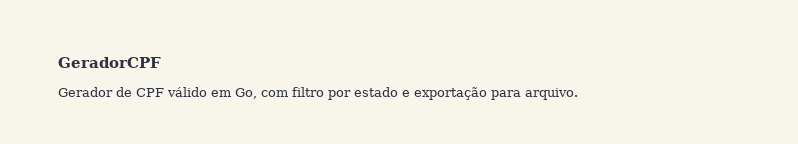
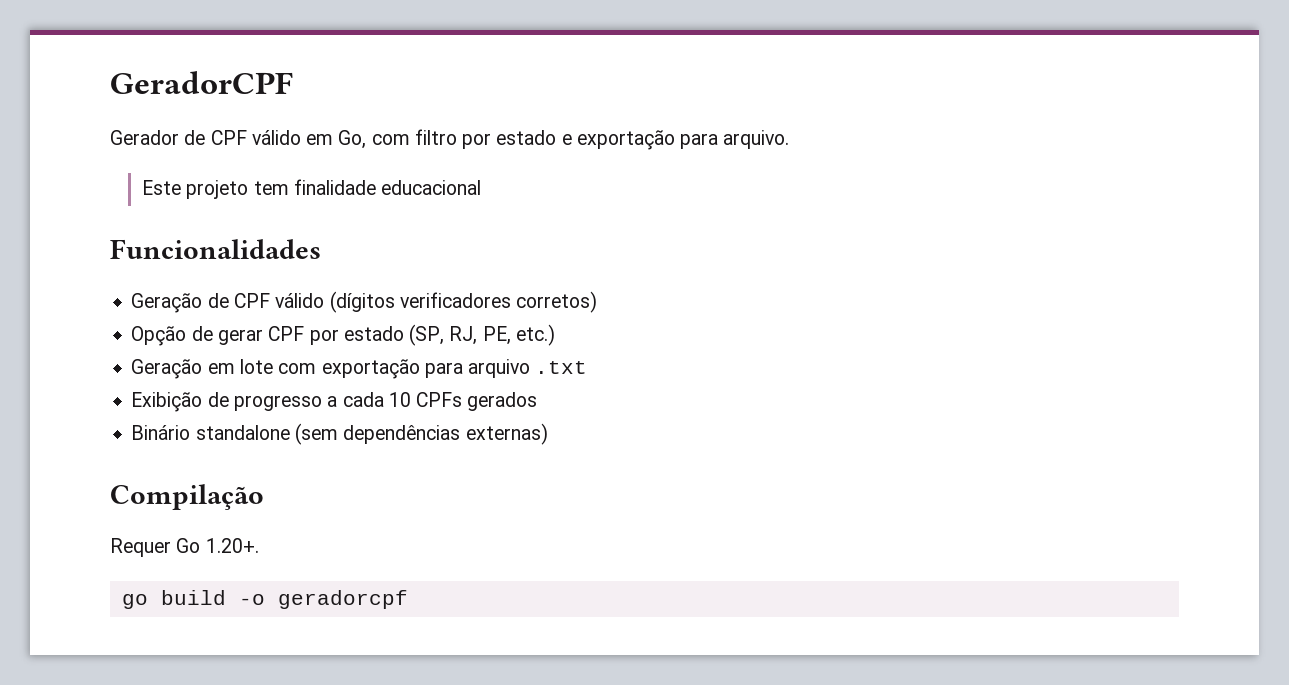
+ Este projeto tem finalidade educacional
+ Funcionalidades
+ Geração de CPF válido (dígitos verificadores corretos)
+ Opção de gerar CPF por estado (SP, RJ, PE, etc.)
+ Geração em lote com exportação para arquivo .txt
+ Exibição de progresso a cada 10 CPFs gerados
+ Binário standalone (sem dependências externas)
+ Compilação
+ Requer Go 1.20+.
+ go build -o geradorcpf

